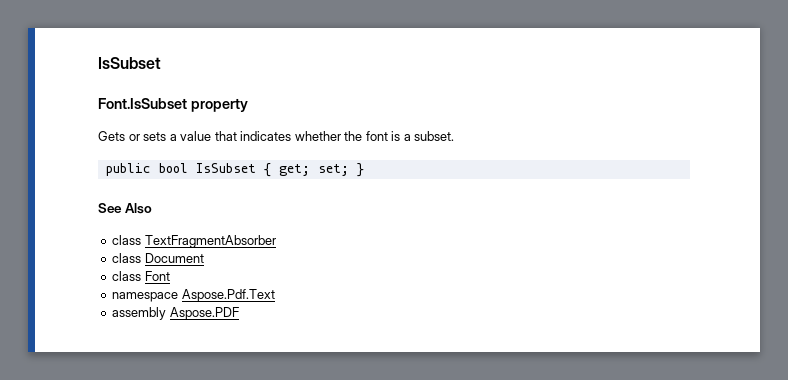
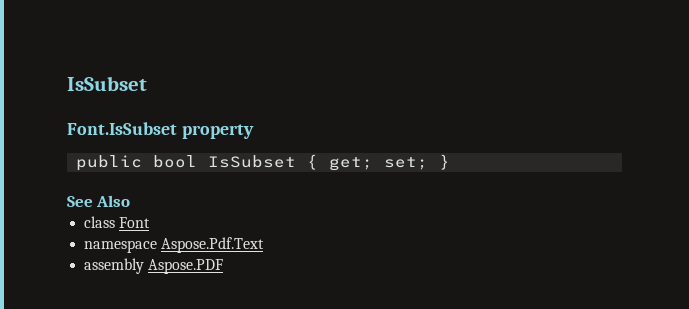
- Gets or sets a value that indicates whether the font is a subset.
- class TextFragmentAbsorber
- class Document

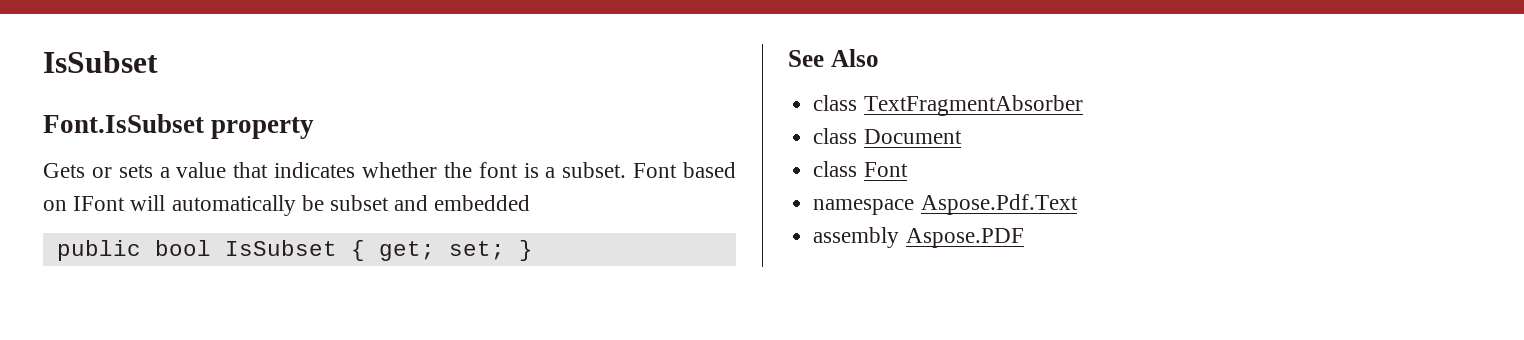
+ Gets or sets a value that indicates whether the font is a subset. Font based on IFont will automatically be subset and embedded
+ class TextFragmentAbsorber
+ class Document

